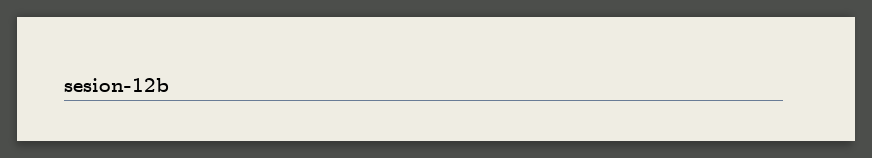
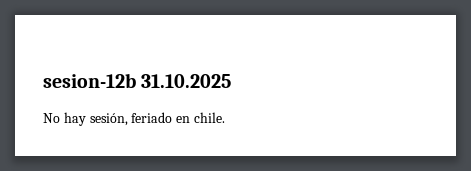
- sesion-12b
+ sesion-12b 31.10.2025
+ No hay sesión, feriado en chile.

